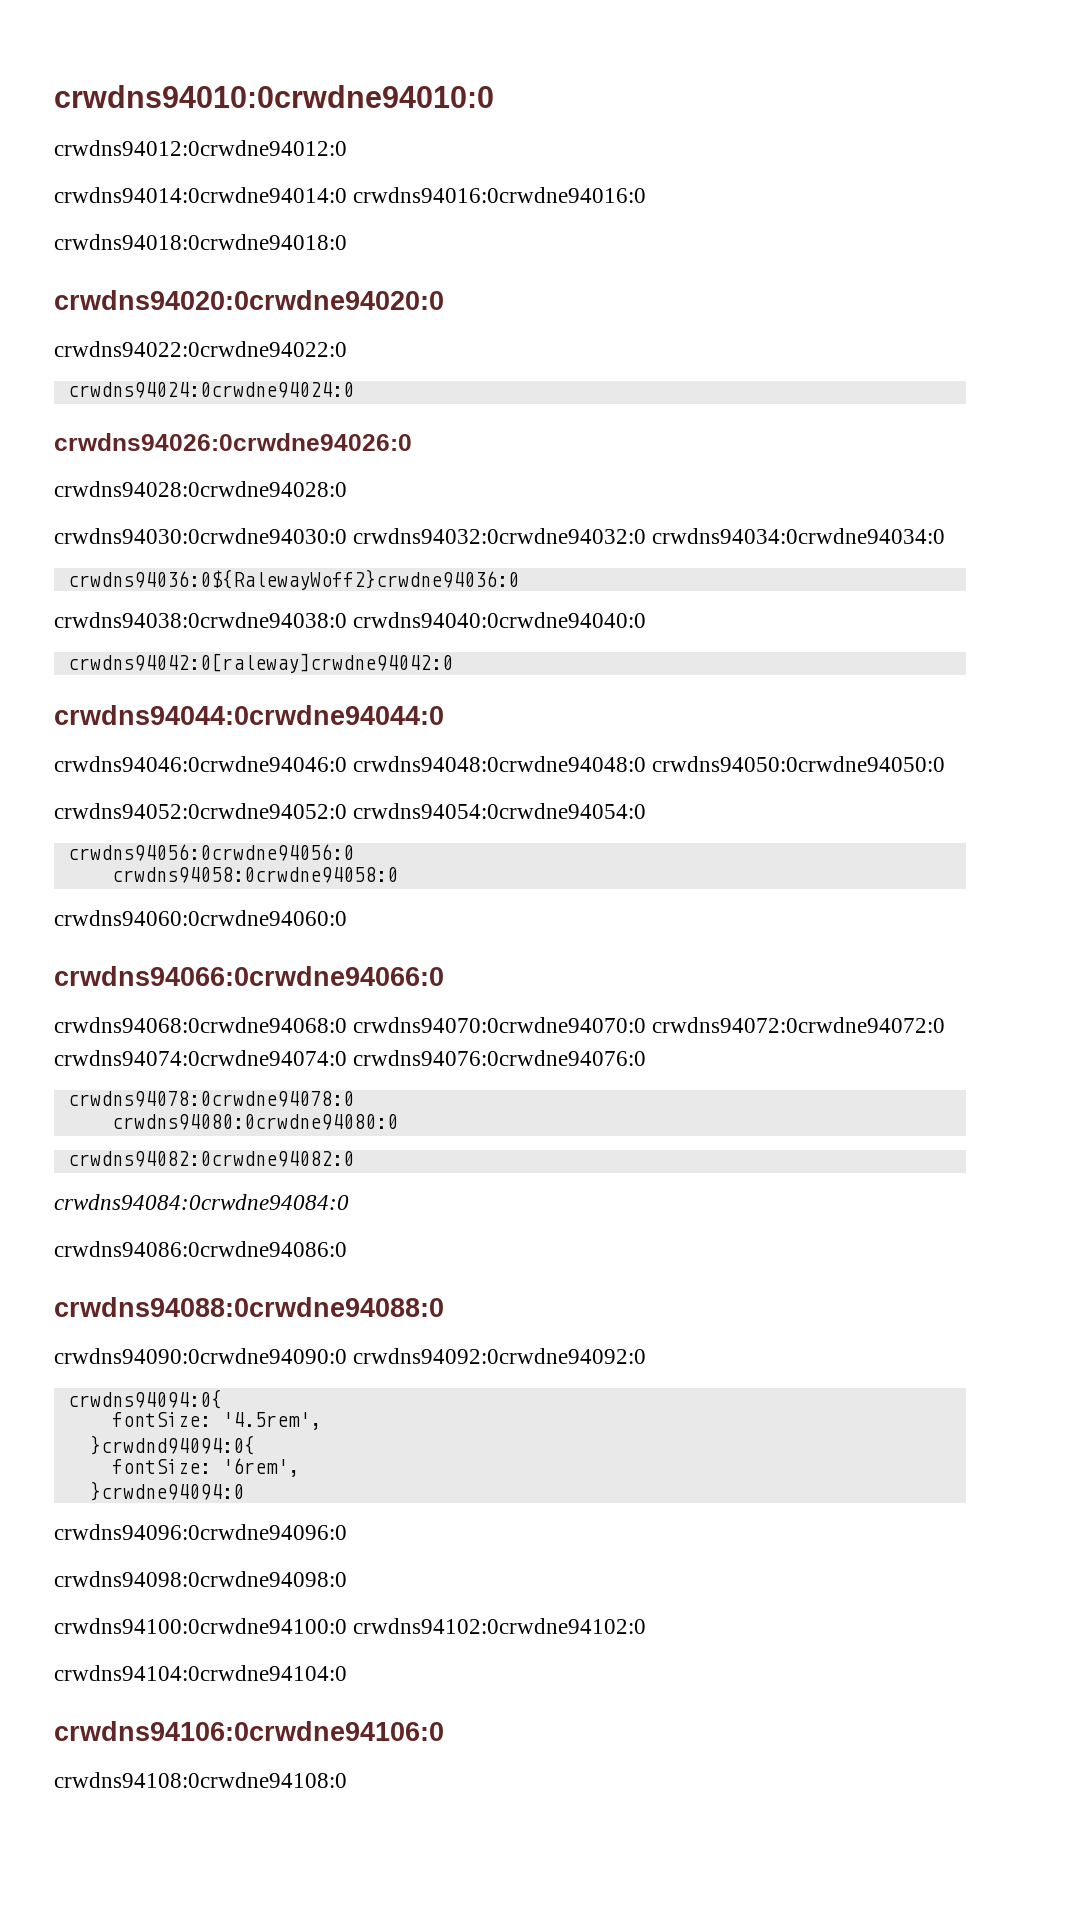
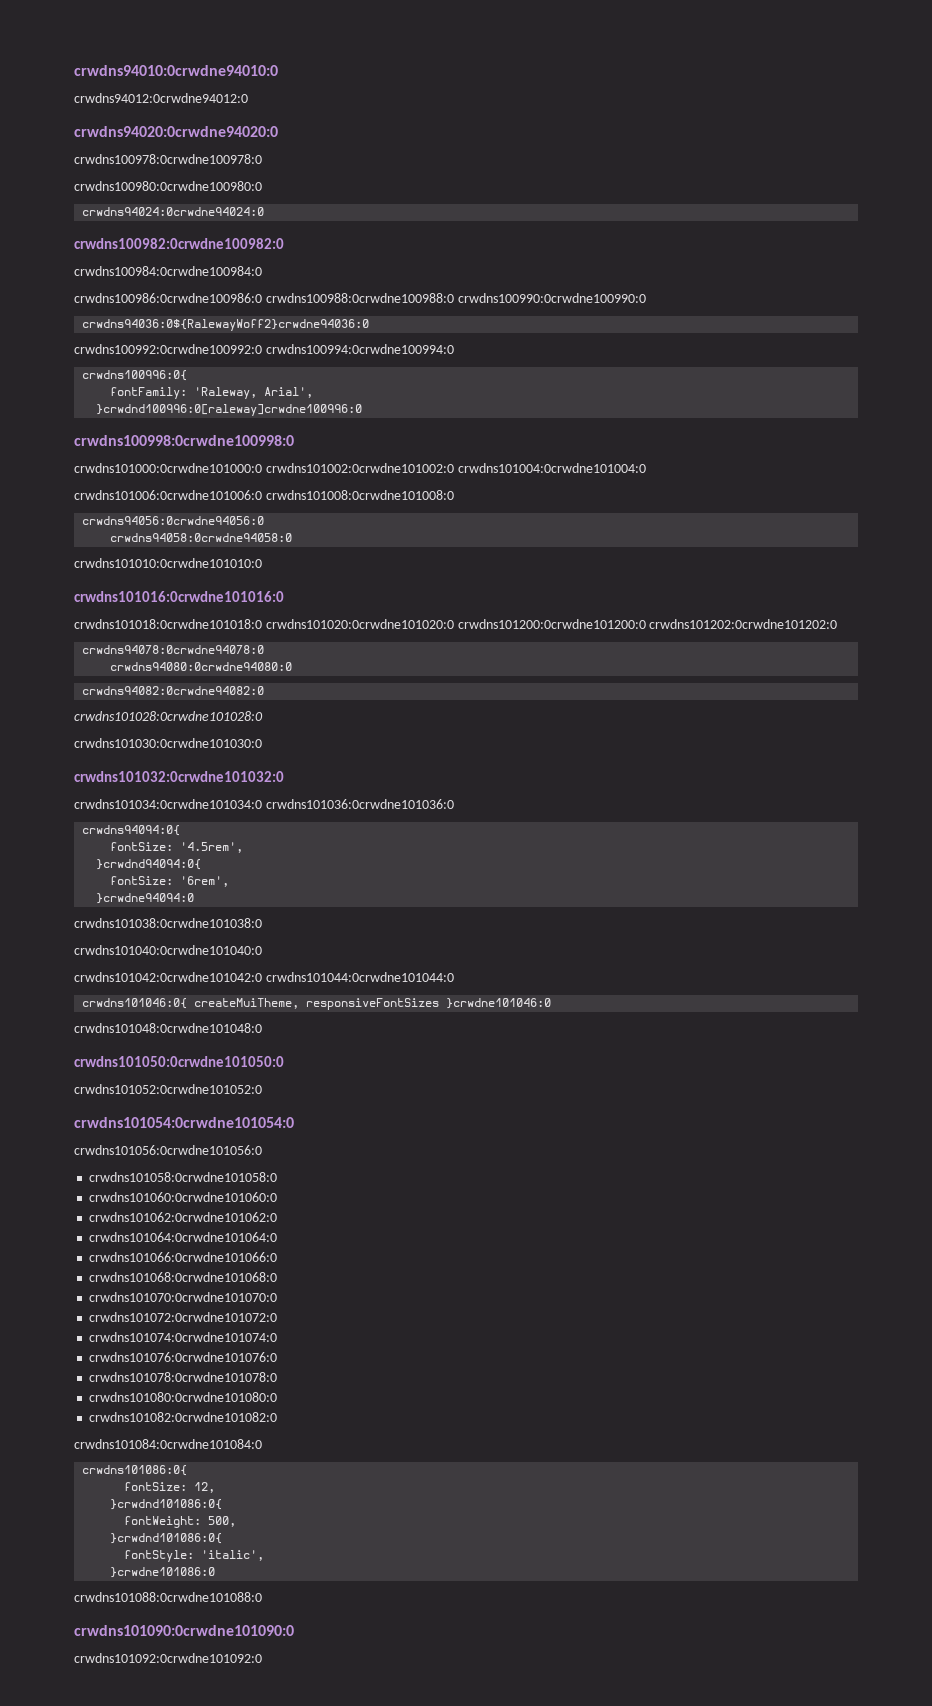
- crwdns94014:0crwdne94014:0 crwdns94016:0crwdne94016:0
- crwdns94018:0crwdne94018:0
- crwdns94022:0crwdne94022:0
+ crwdns100978:0crwdne100978:0
+ crwdns100980:0crwdne100980:0
- crwdns94026:0crwdne94026:0
- crwdns94028:0crwdne94028:0
- crwdns94030:0crwdne94030:0 crwdns94032:0crwdne94032:0 crwdns94034:0crwdne94034:0
+ crwdns100982:0crwdne100982:0
+ crwdns100984:0crwdne100984:0
+ crwdns100986:0crwdne100986:0 crwdns100988:0crwdne100988:0 crwdns100990:0crwdne100990:0
  crwdns94036:0${RalewayWoff2}crwdne94036:0
- crwdns94038:0crwdne94038:0 crwdns94040:0crwdne94040:0
- crwdns94042:0[raleway]crwdne94042:0
- crwdns94044:0crwdne94044:0
- crwdns94046:0crwdne94046:0 crwdns94048:0crwdne94048:0 crwdns94050:0crwdne94050:0
- crwdns94052:0crwdne94052:0 crwdns94054:0crwdne94054:0
+ crwdns100992:0crwdne100992:0 crwdns100994:0crwdne100994:0
+ crwdns100996:0{
+ fontFamily: 'Raleway, Arial',
+ }crwdnd100996:0[raleway]crwdne100996:0
+ crwdns100998:0crwdne100998:0
+ crwdns101000:0crwdne101000:0 crwdns101002:0crwdne101002:0 crwdns101004:0crwdne101004:0
+ crwdns101006:0crwdne101006:0 crwdns101008:0crwdne101008:0
  crwdns94056:0crwdne94056:0
  crwdns94058:0crwdne94058:0
- crwdns94060:0crwdne94060:0
- crwdns94066:0crwdne94066:0
- crwdns94068:0crwdne94068:0 crwdns94070:0crwdne94070:0 crwdns94072:0crwdne94072:0 crwdns94074:0crwdne94074:0 crwdns94076:0crwdne94076:0
+ crwdns101010:0crwdne101010:0
+ crwdns101016:0crwdne101016:0
+ crwdns101018:0crwdne101018:0 crwdns101020:0crwdne101020:0 crwdns101200:0crwdne101200:0 crwdns101202:0crwdne101202:0
  crwdns94078:0crwdne94078:0
  crwdns94080:0crwdne94080:0
  crwdns94082:0crwdne94082:0
- crwdns94084:0crwdne94084:0
- crwdns94086:0crwdne94086:0
- crwdns94088:0crwdne94088:0
- crwdns94090:0crwdne94090:0 crwdns94092:0crwdne94092:0
+ crwdns101028:0crwdne101028:0
+ crwdns101030:0crwdne101030:0
+ crwdns101032:0crwdne101032:0
+ crwdns101034:0crwdne101034:0 crwdns101036:0crwdne101036:0
- crwdns94096:0crwdne94096:0
- crwdns94098:0crwdne94098:0
- crwdns94100:0crwdne94100:0 crwdns94102:0crwdne94102:0
- crwdns94104:0crwdne94104:0
- crwdns94106:0crwdne94106:0
- crwdns94108:0crwdne94108:0
+ crwdns101038:0crwdne101038:0
+ crwdns101040:0crwdne101040:0
+ crwdns101042:0crwdne101042:0 crwdns101044:0crwdne101044:0
+ crwdns101046:0{ createMuiTheme, responsiveFontSizes }crwdne101046:0
+ crwdns101048:0crwdne101048:0
+ crwdns101050:0crwdne101050:0
+ crwdns101052:0crwdne101052:0
+ crwdns101054:0crwdne101054:0
+ crwdns101056:0crwdne101056:0
+ crwdns101058:0crwdne101058:0
+ crwdns101060:0crwdne101060:0
+ crwdns101062:0crwdne101062:0
+ crwdns101064:0crwdne101064:0
+ crwdns101066:0crwdne101066:0
+ crwdns101068:0crwdne101068:0
+ crwdns101070:0crwdne101070:0
+ crwdns101072:0crwdne101072:0
+ crwdns101074:0crwdne101074:0
+ crwdns101076:0crwdne101076:0
+ crwdns101078:0crwdne101078:0
+ crwdns101080:0crwdne101080:0
+ crwdns101082:0crwdne101082:0
+ crwdns101084:0crwdne101084:0
+ crwdns101086:0{
+ fontSize: 12,
+ }crwdnd101086:0{
+ fontWeight: 500,
+ }crwdnd101086:0{
+ fontStyle: 'italic',
+ }crwdne101086:0
+ crwdns101088:0crwdne101088:0
+ crwdns101090:0crwdne101090:0
+ crwdns101092:0crwdne101092:0

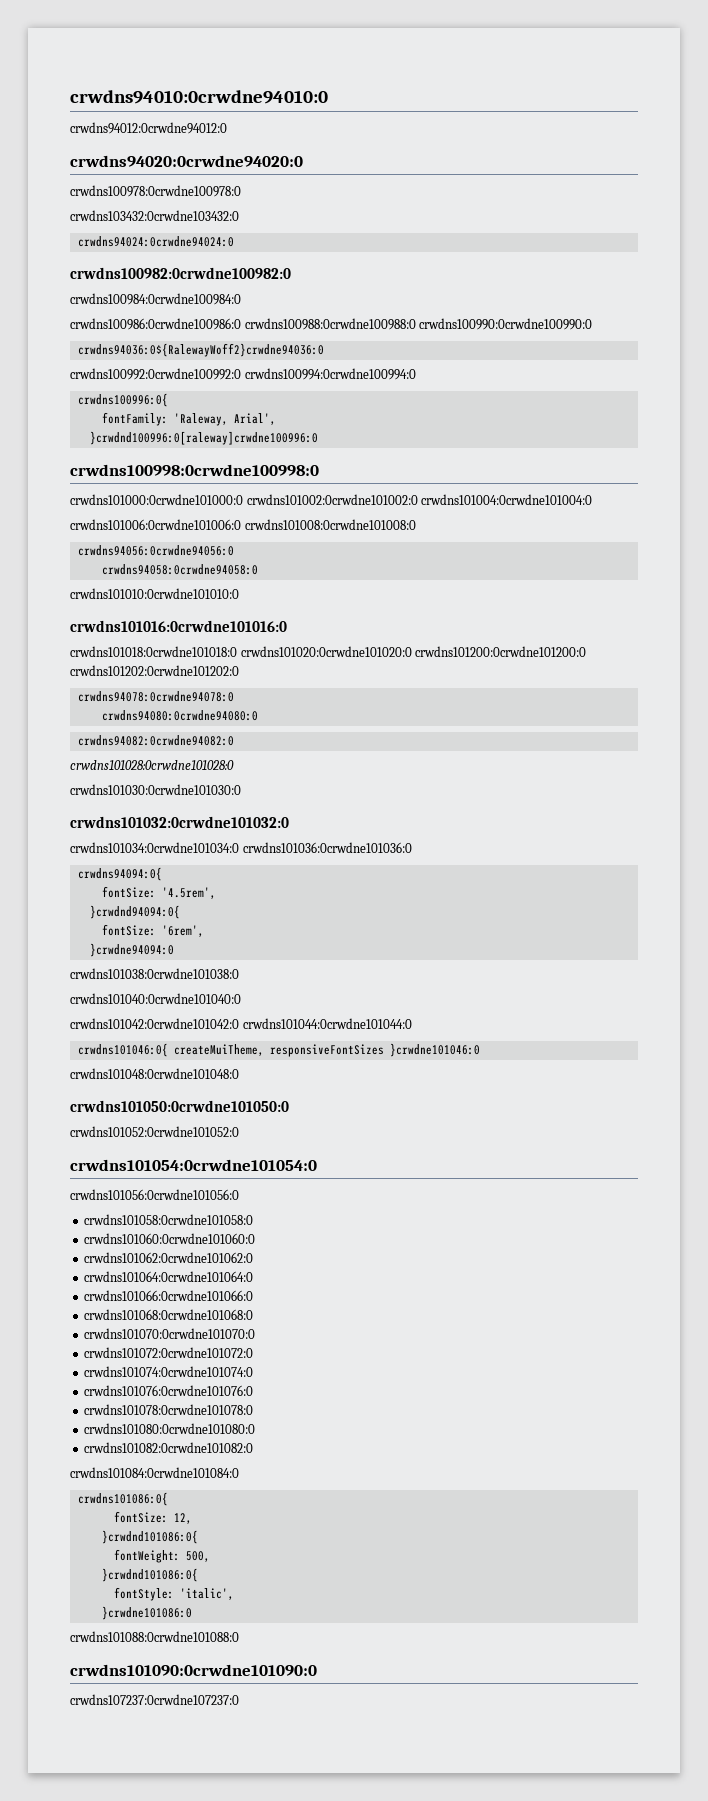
- crwdns100980:0crwdne100980:0
+ crwdns103432:0crwdne103432:0
- crwdns101092:0crwdne101092:0
+ crwdns107237:0crwdne107237:0

